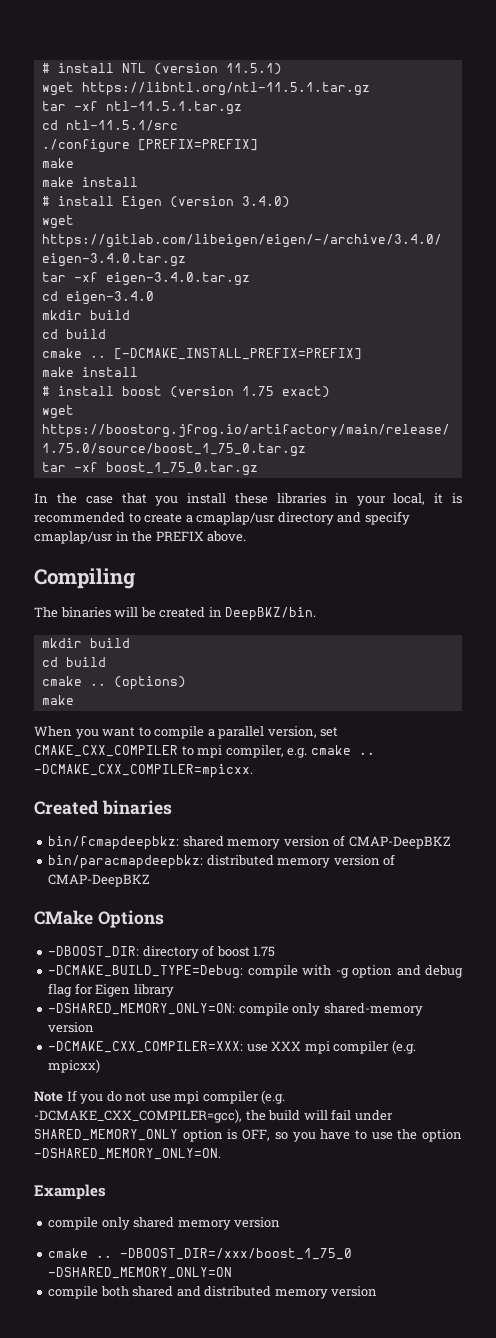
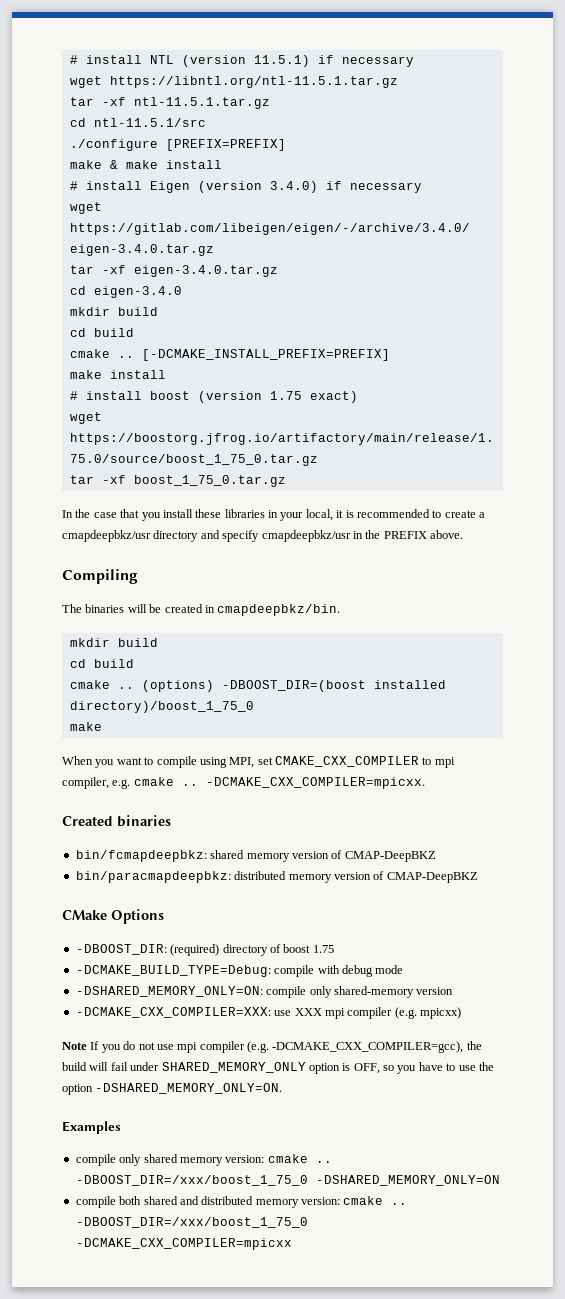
- # install NTL (version 11.5.1)
+ # install NTL (version 11.5.1) if necessary
  ./configure [PREFIX=PREFIX]
- make
- make install
+ make & make install
- # install Eigen (version 3.4.0)
+ # install Eigen (version 3.4.0) if necessary
- In the case that you install these libraries in your local, it is recommended to create a cmaplap/usr directory and specify cmaplap/usr in the PREFIX above.
+ In the case that you install these libraries in your local, it is recommended to create a cmapdeepbkz/usr directory and specify cmapdeepbkz/usr in the PREFIX above.
- The binaries will be created in DeepBKZ/bin.
+ The binaries will be created in cmapdeepbkz/bin.
- (options)
+ (options) -DBOOST_DIR=(boost installed directory)/boost_1_75_0
- When you want to compile a parallel version, set CMAKE_CXX_COMPILER to mpi compiler, e.g. cmake ..
+ When you want to compile using MPI, set CMAKE_CXX_COMPILER to mpi compiler, e.g. cmake ..
- -DBOOST_DIR: directory of boost 1.75
+ -DBOOST_DIR: (required) directory of boost 1.75
- -DCMAKE_BUILD_TYPE=Debug: compile with -g option and debug flag for Eigen library
+ -DCMAKE_BUILD_TYPE=Debug: compile with debug mode
- compile only shared memory version
- cmake ..
+ compile only shared memory version: cmake ..
- compile both shared and distributed memory version
+ compile both shared and distributed memory version: cmake .. -DBOOST_DIR=/xxx/boost_1_75_0 -DCMAKE_CXX_COMPILER=mpicxx

